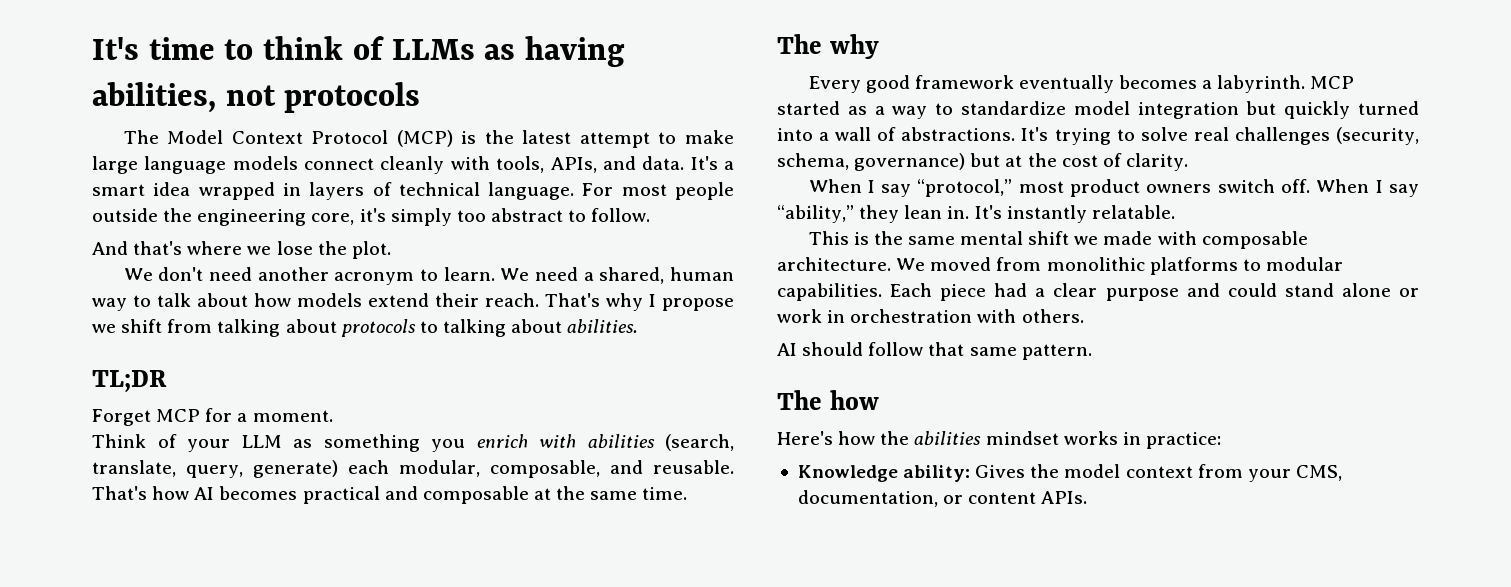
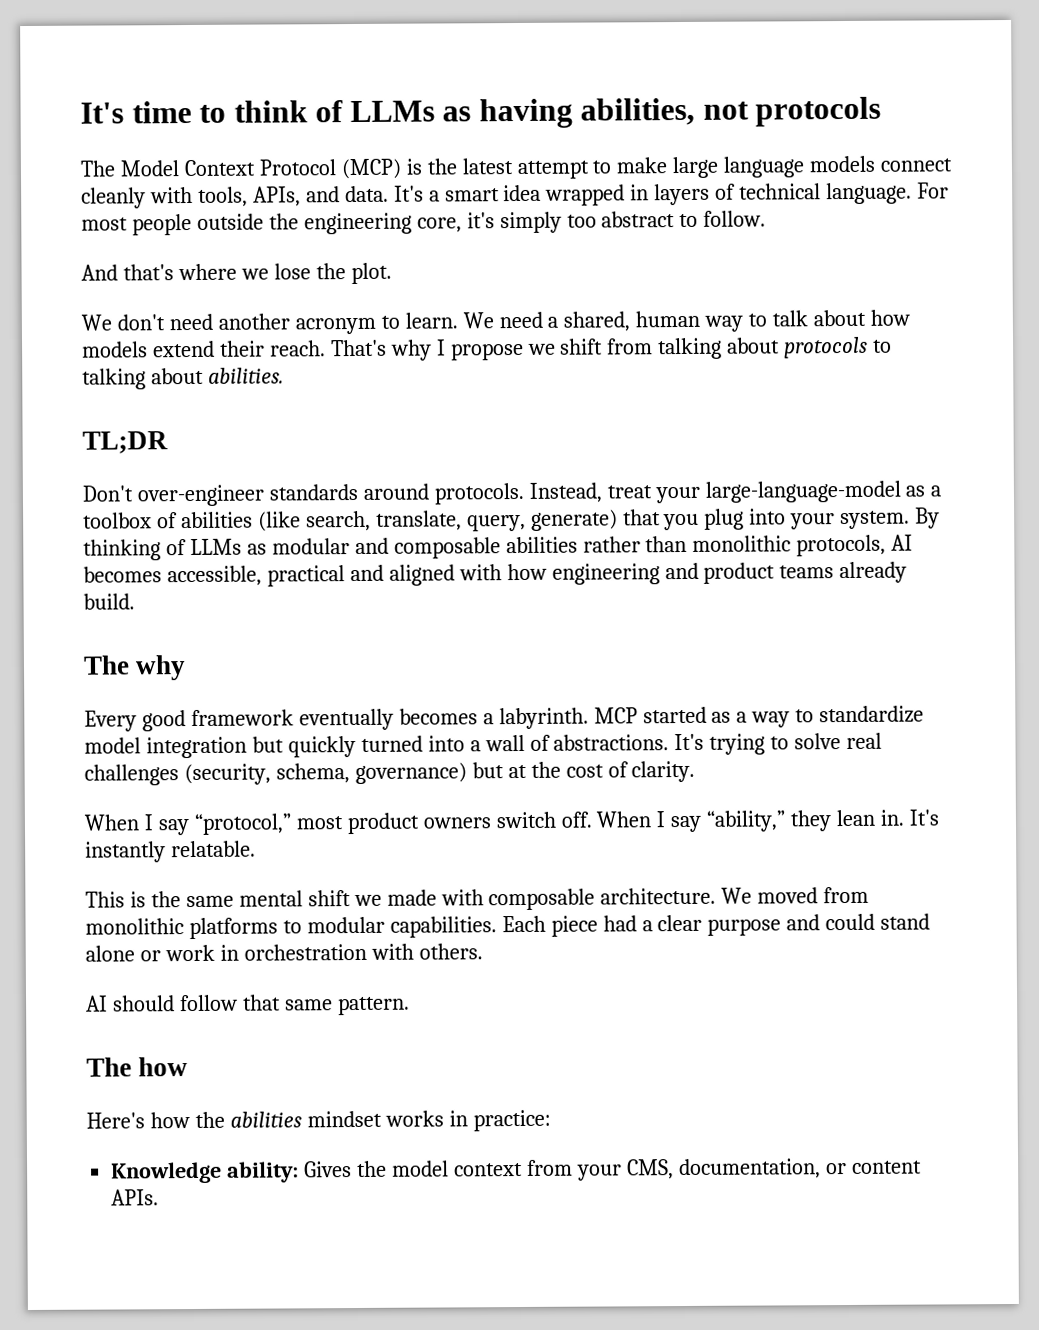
- Forget MCP for a moment.
- Think of your LLM as something you enrich with abilities (search, translate, query, generate) each modular, composable, and reusable. That's how AI becomes practical and composable at the same time.
+ Don't over-engineer standards around protocols. Instead, treat your large-language-model as a toolbox of abilities (like search, translate, query, generate) that you plug into your system. By thinking of LLMs as modular and composable abilities rather than monolithic protocols, AI becomes accessible, practical and aligned with how engineering and product teams already build.

